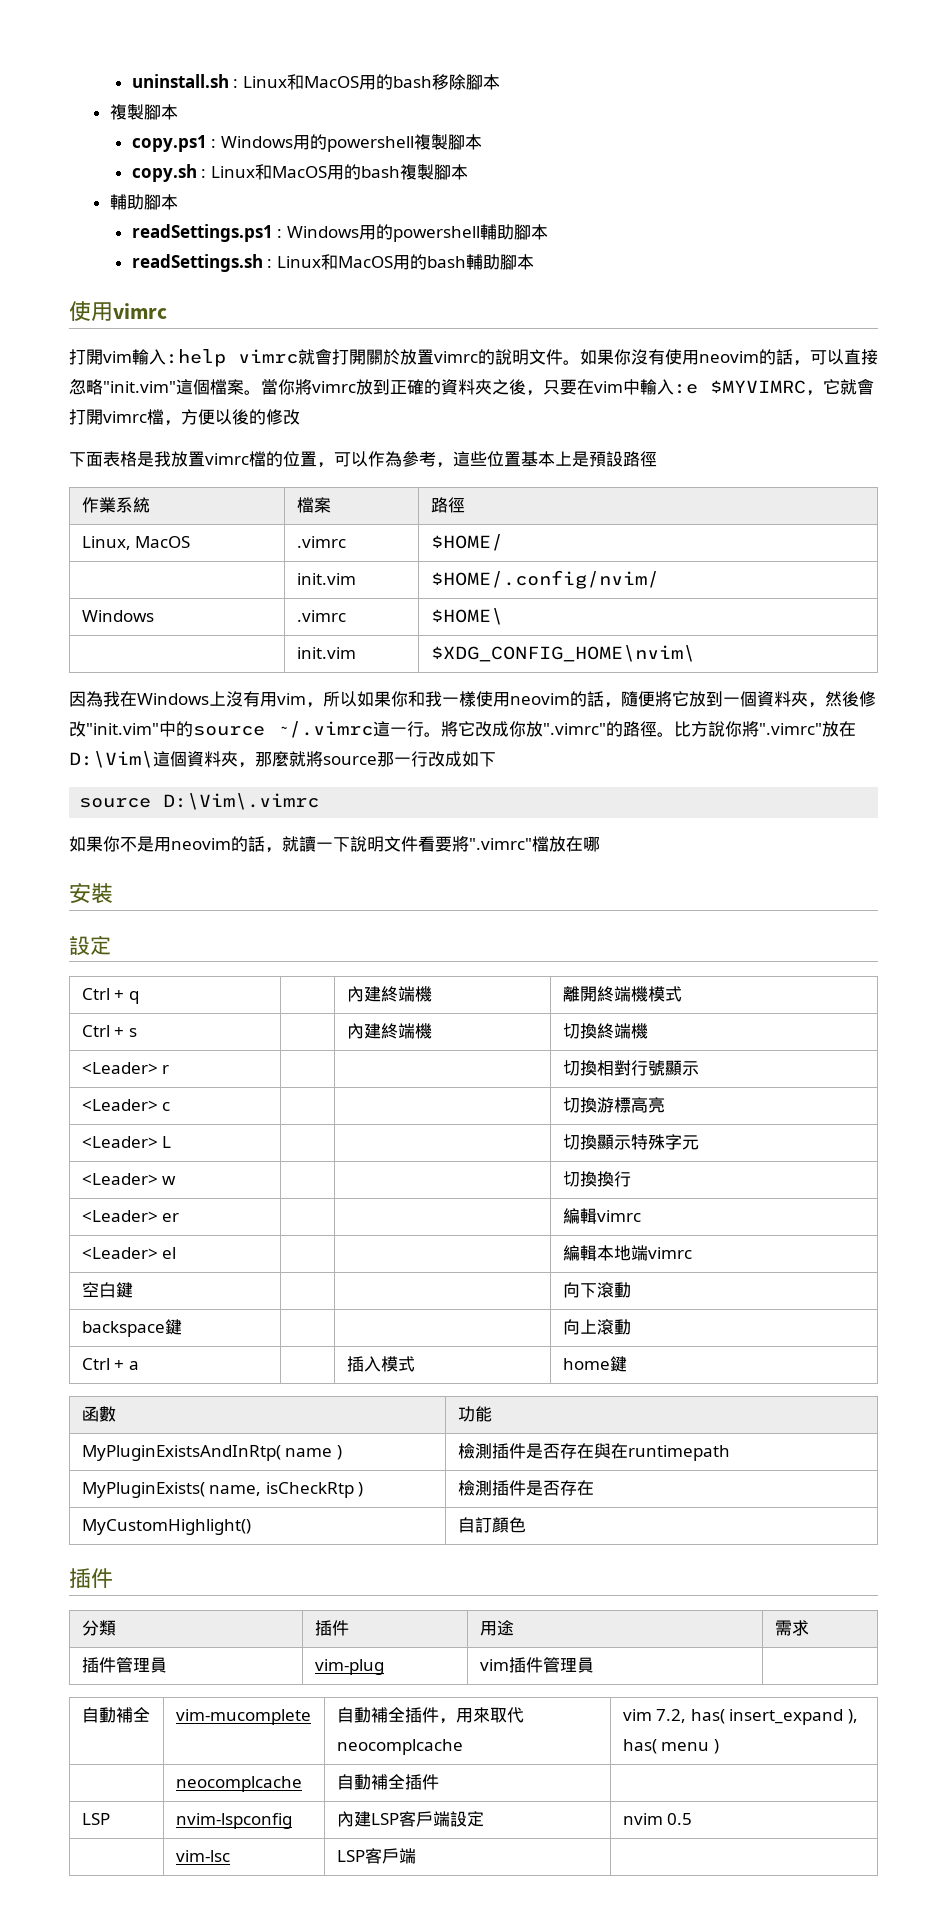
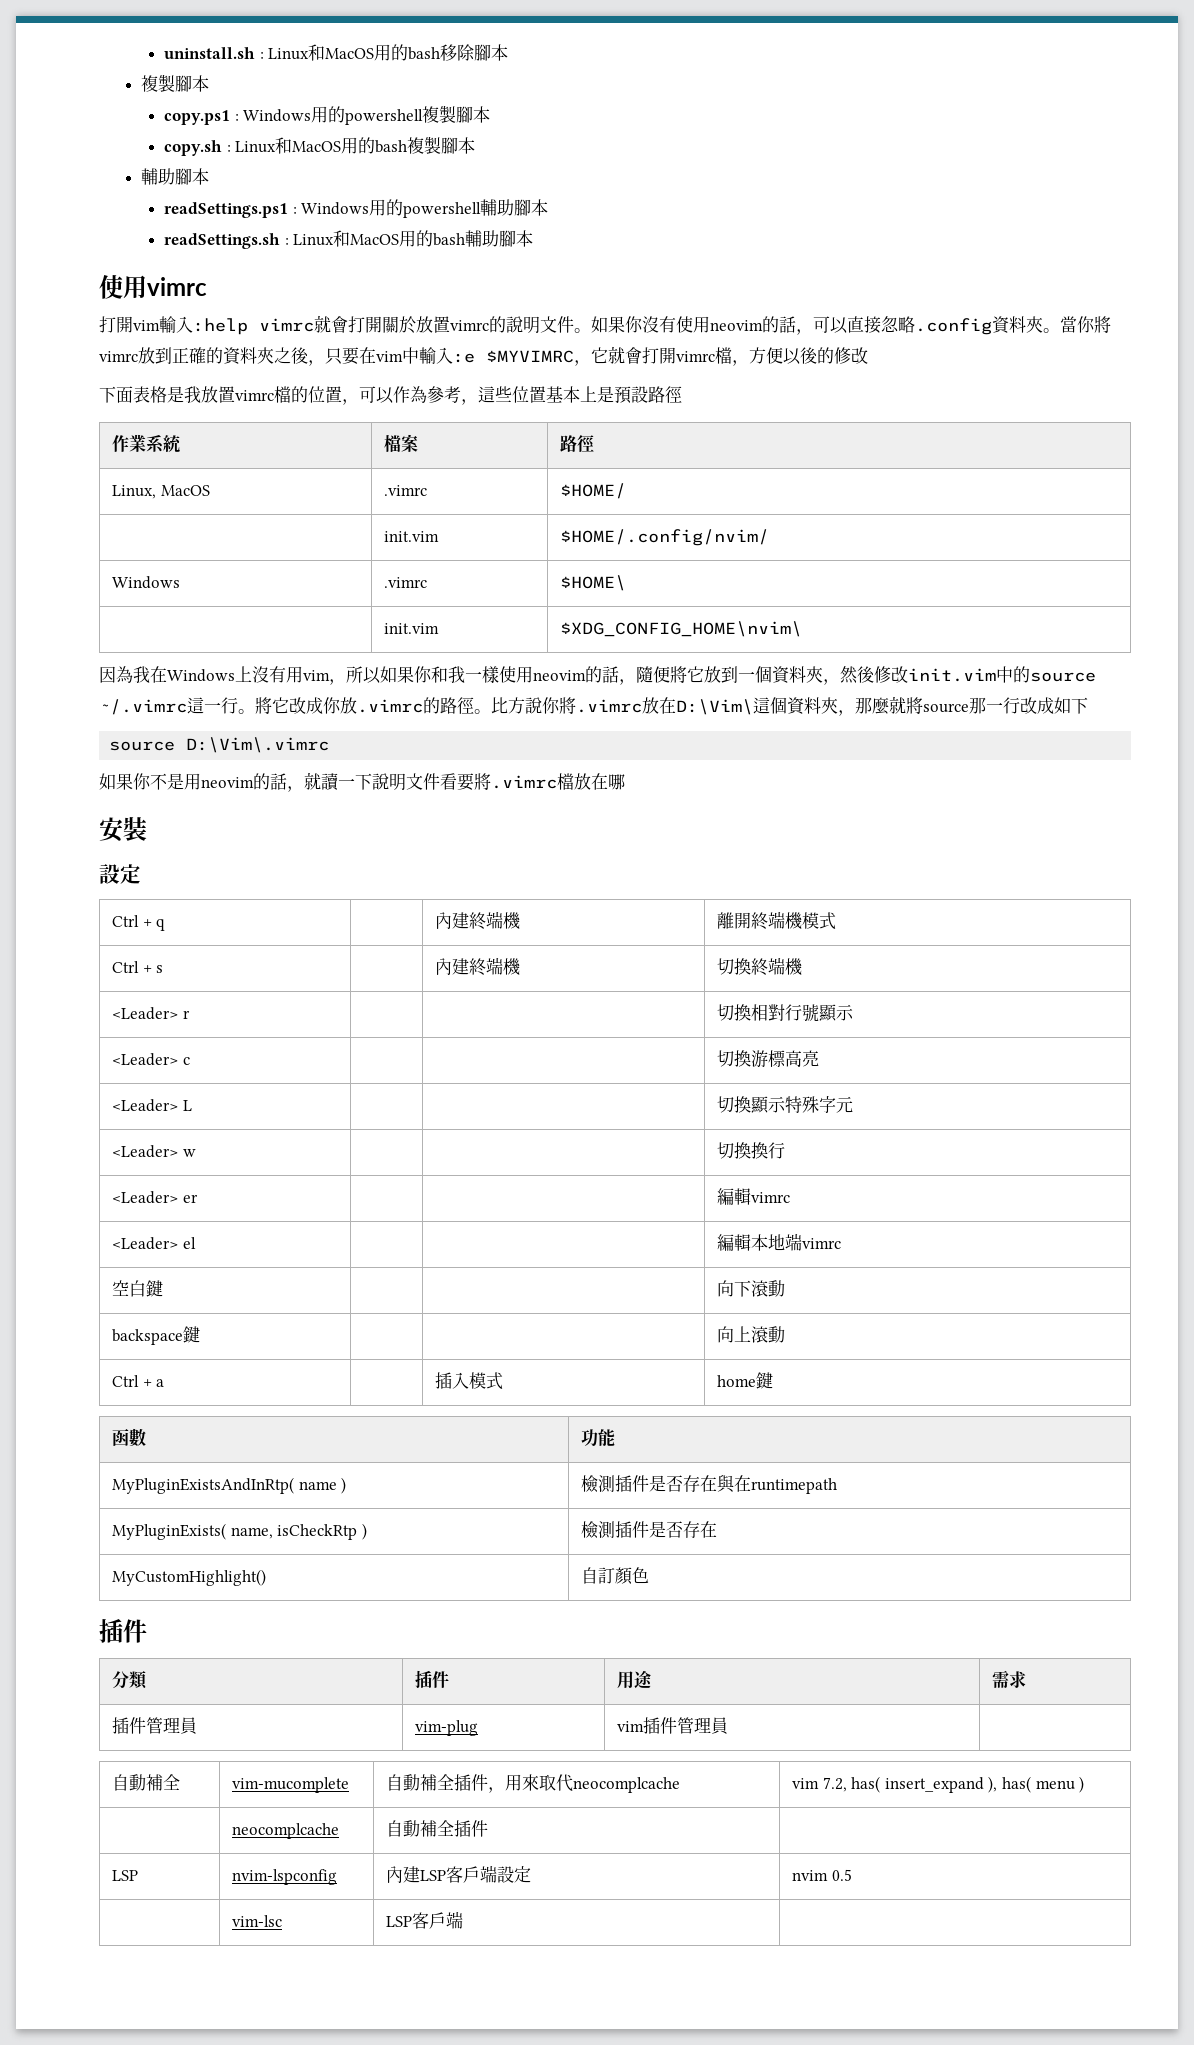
- 如果你沒有使用neovim的話，可以直接忽略"init.vim"這個檔案。
+ 如果你沒有使用neovim的話，可以直接忽略.config資料夾。
- 因為我在Windows上沒有用vim，所以如果你和我一樣使用neovim的話，隨便將它放到一個資料夾，然後修改"init.vim"中的source ~/.vimrc這一行。
+ 因為我在Windows上沒有用vim，所以如果你和我一樣使用neovim的話，隨便將它放到一個資料夾，然後修改init.vim中的source ~/.vimrc這一行。
- 將它改成你放".vimrc"的路徑。
+ 將它改成你放.vimrc的路徑。
- 比方說你將".vimrc"放在D:\Vim\這個資料夾，那麼就將source那一行改成如下
+ 比方說你將.vimrc放在D:\Vim\這個資料夾，那麼就將source那一行改成如下
- 如果你不是用neovim的話，就讀一下說明文件看要將".vimrc"檔放在哪
+ 如果你不是用neovim的話，就讀一下說明文件看要將.vimrc檔放在哪

